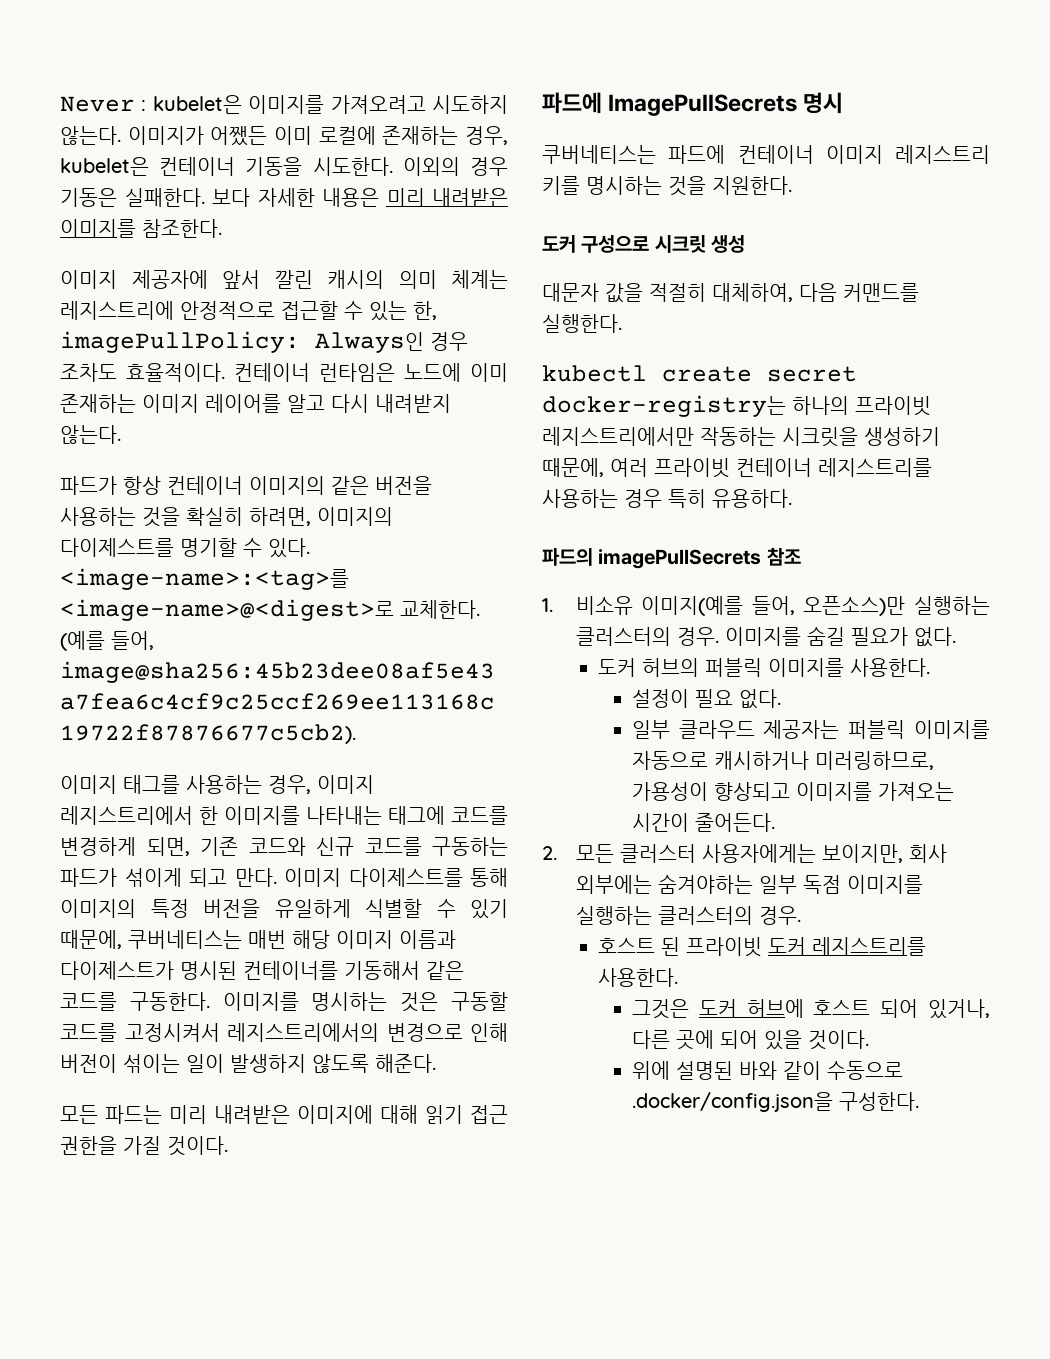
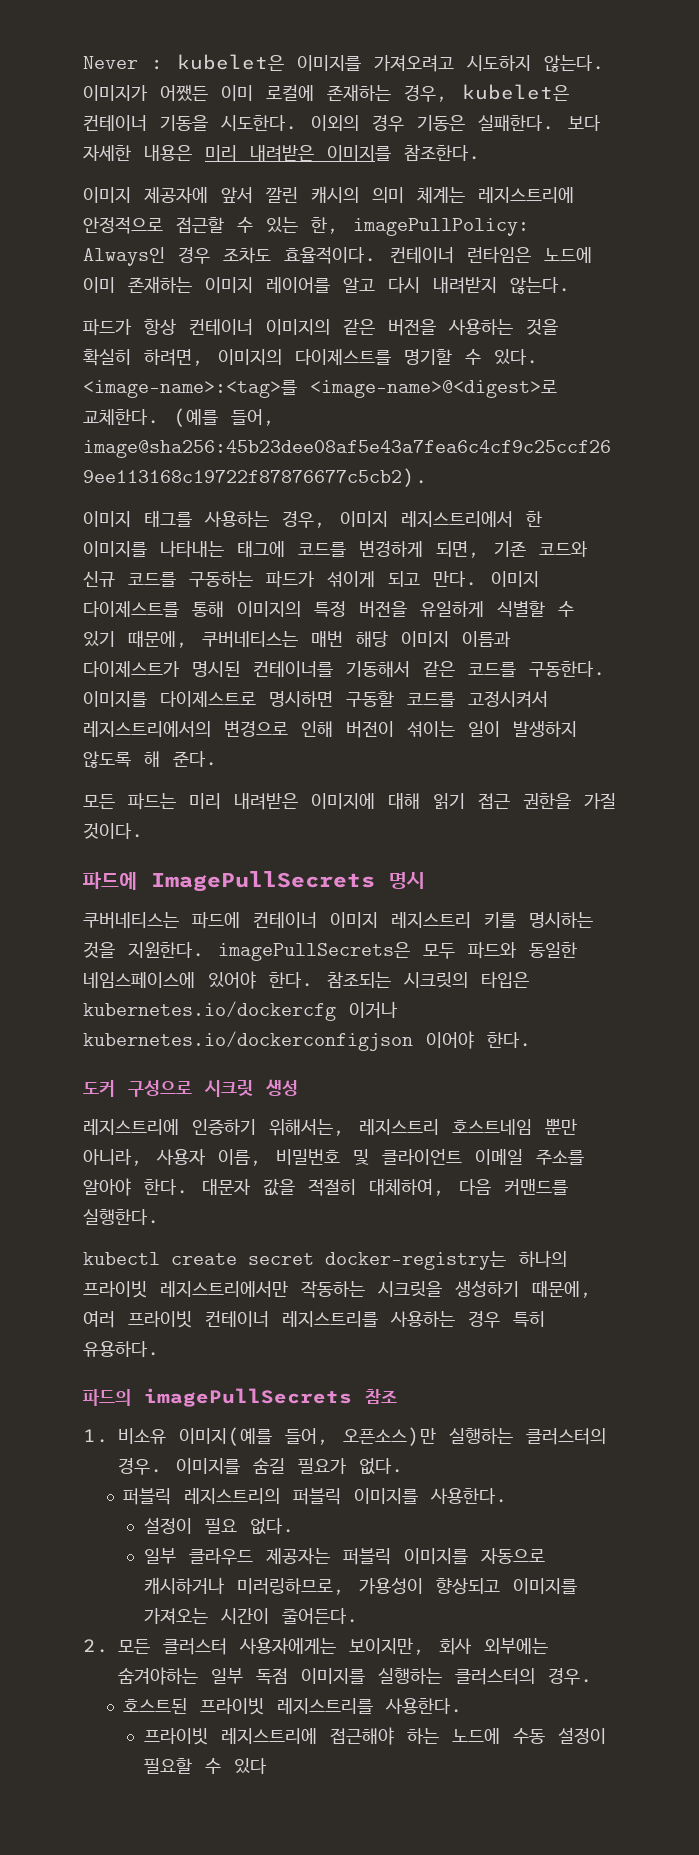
- 이미지를 명시하는 것은 구동할 코드를 고정시켜서 레지스트리에서의 변경으로 인해 버전이 섞이는 일이 발생하지 않도록 해준다.
+ 이미지를 다이제스트로 명시하면 구동할 코드를 고정시켜서 레지스트리에서의 변경으로 인해 버전이 섞이는 일이 발생하지 않도록 해 준다.
- 쿠버네티스는 파드에 컨테이너 이미지 레지스트리 키를 명시하는 것을 지원한다.
+ 쿠버네티스는 파드에 컨테이너 이미지 레지스트리 키를 명시하는 것을 지원한다. imagePullSecrets은 모두 파드와 동일한 네임스페이스에 있어야 한다. 참조되는 시크릿의 타입은 kubernetes.io/dockercfg 이거나 kubernetes.io/dockerconfigjson 이어야 한다.
  도커 구성으로 시크릿 생성
- 대문자 값을 적절히 대체하여, 다음 커맨드를 실행한다.
+ 레지스트리에 인증하기 위해서는, 레지스트리 호스트네임 뿐만 아니라, 사용자 이름, 비밀번호 및 클라이언트 이메일 주소를 알아야 한다. 대문자 값을 적절히 대체하여, 다음 커맨드를 실행한다.
- 도커 허브의 퍼블릭 이미지를 사용한다.
+ 퍼블릭 레지스트리의 퍼블릭 이미지를 사용한다.
- 호스트 된 프라이빗 도커 레지스트리를 사용한다.
- 그것은 도커 허브에 호스트 되어 있거나, 다른 곳에 되어 있을 것이다.
- 위에 설명된 바와 같이 수동으로 .docker/config.json을 구성한다.
+ 호스트된 프라이빗 레지스트리를 사용한다.
+ 프라이빗 레지스트리에 접근해야 하는 노드에 수동 설정이 필요할 수 있다

